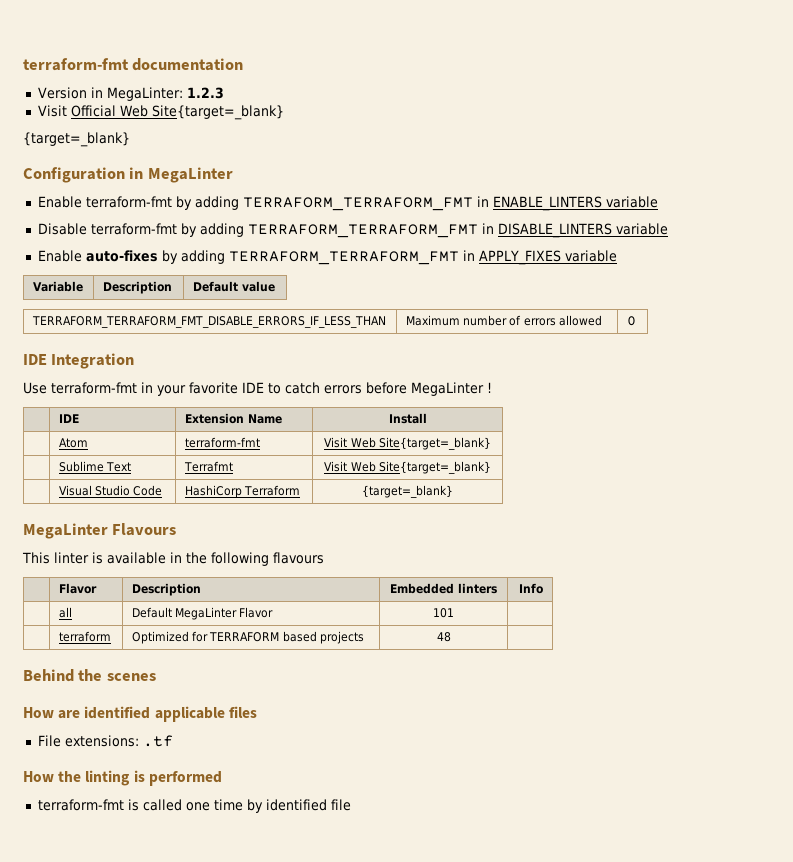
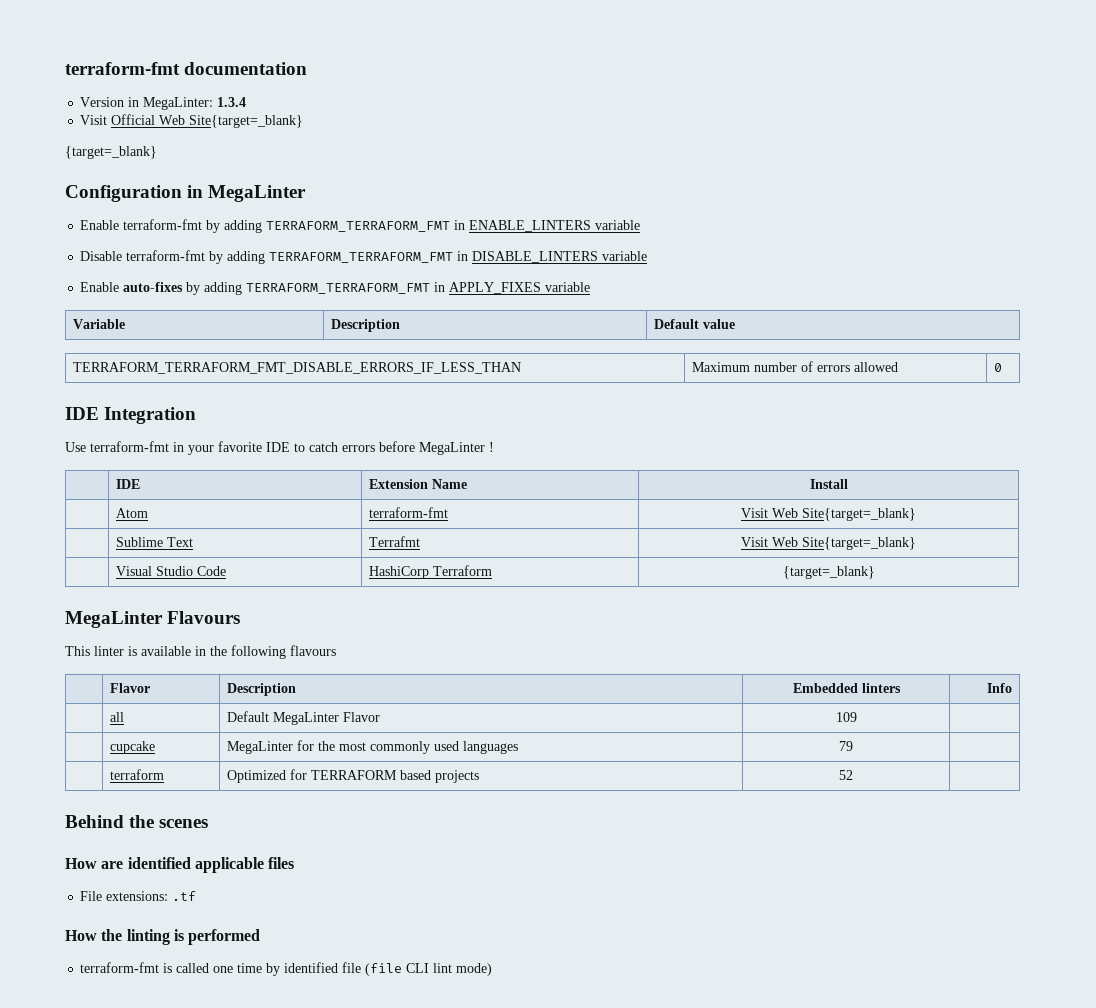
- Version in MegaLinter: 1.2.3
+ Version in MegaLinter: 1.3.4
- | all | Default MegaLinter Flavor | 101 |
+ | all | Default MegaLinter Flavor | 109 |
+ | cupcake | MegaLinter for the most commonly used languages | 79 |
- | terraform | Optimized for TERRAFORM based projects | 48 |
+ | terraform | Optimized for TERRAFORM based projects | 52 |
- terraform-fmt is called one time by identified file
+ terraform-fmt is called one time by identified file (file CLI lint mode)

